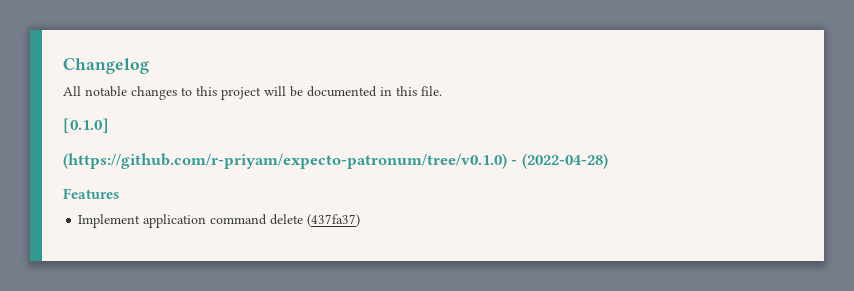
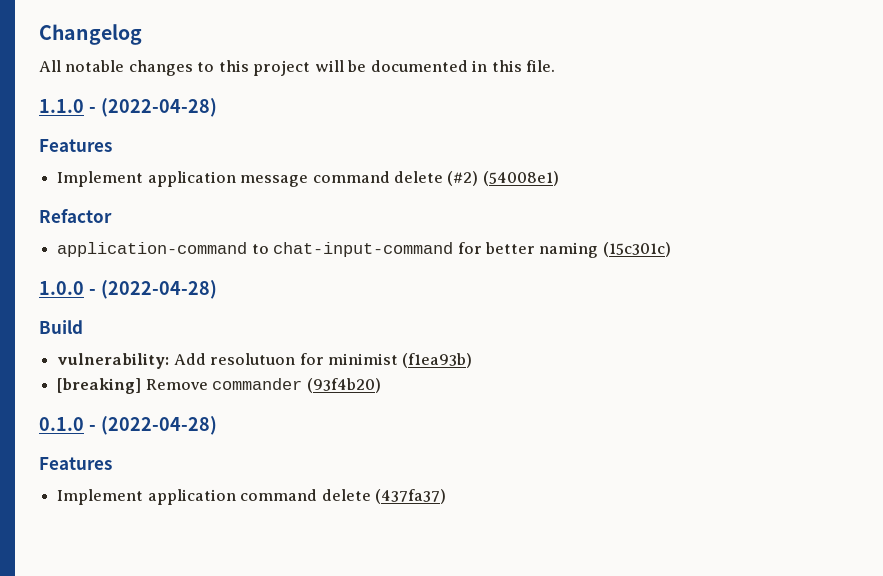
- [0.1.0]
- (https://github.com/r-priyam/expecto-patronum/tree/v0.1.0) - (2022-04-28)
+ 1.1.0 - (2022-04-28)
+ Features
+ Implement application message command delete (#2) (54008e1)
+ Refactor
+ application-command to chat-input-command for better naming (15c301c)
+ 1.0.0 - (2022-04-28)
+ Build
+ vulnerability: Add resolutuon for minimist (f1ea93b)
+ [breaking] Remove commander (93f4b20)
+ 0.1.0 - (2022-04-28)

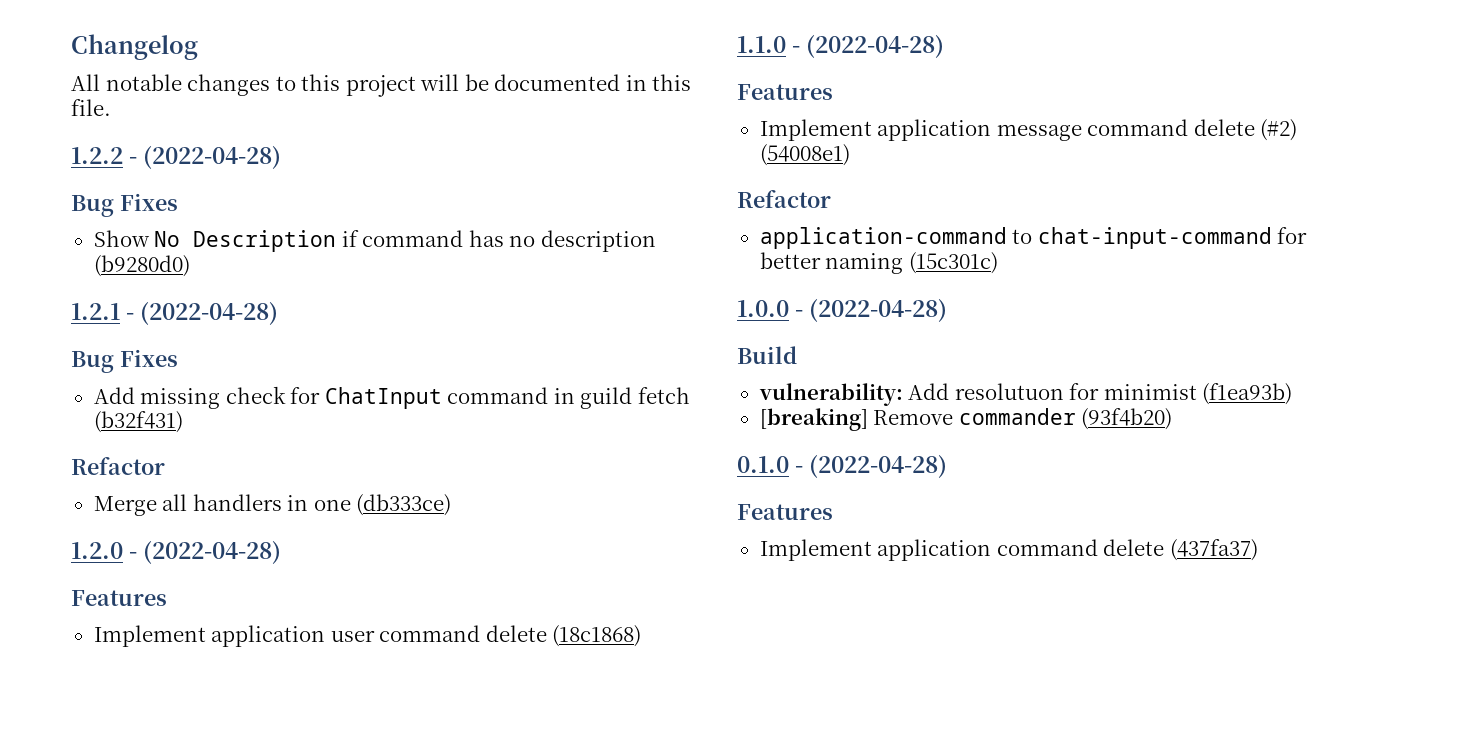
+ 1.2.2 - (2022-04-28)
+ Bug Fixes
+ Show No Description if command has no description (b9280d0)
+ 1.2.1 - (2022-04-28)
+ Bug Fixes
+ Add missing check for ChatInput command in guild fetch (b32f431)
+ Refactor
+ Merge all handlers in one (db333ce)
+ 1.2.0 - (2022-04-28)
+ Features
+ Implement application user command delete (18c1868)

